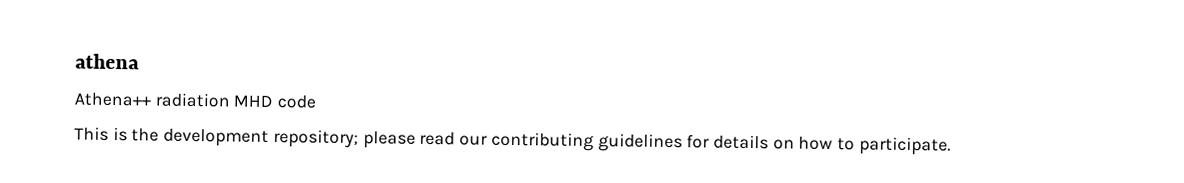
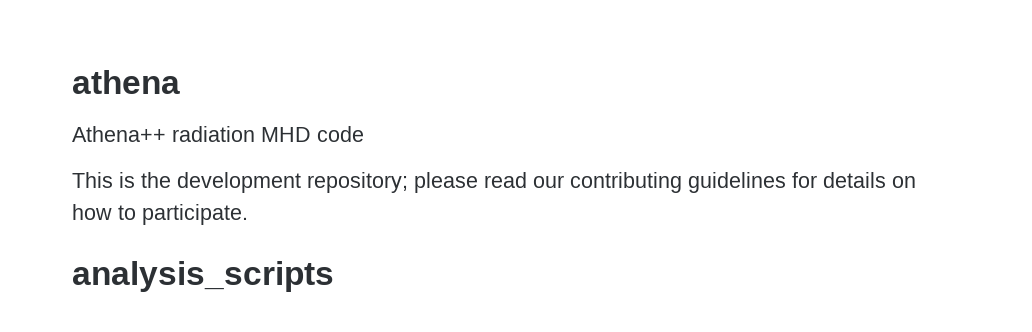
+ analysis_scripts

